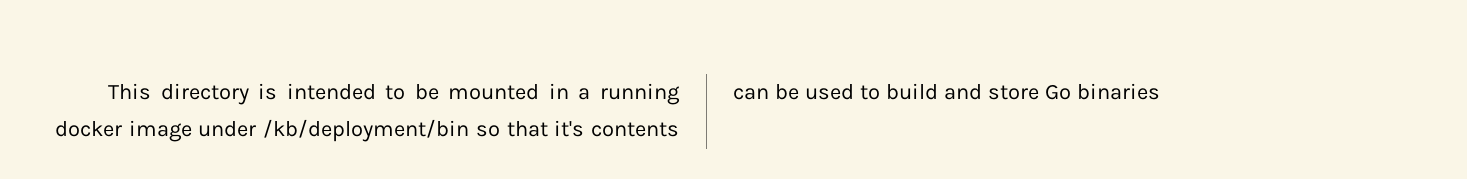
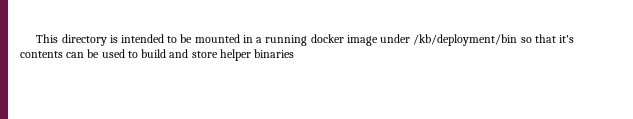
- This directory is intended to be mounted in a running docker image under /kb/deployment/bin so that it's contents can be used to build and store Go binaries
+ This directory is intended to be mounted in a running docker image under /kb/deployment/bin so that it's contents can be used to build and store helper binaries

